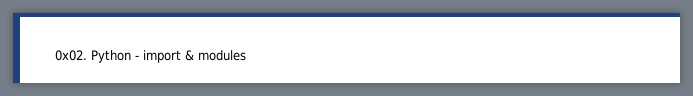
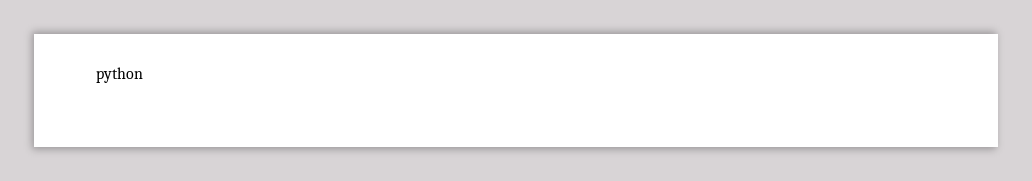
- 0x02. Python - import & modules
+ python

